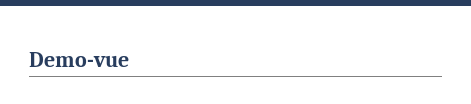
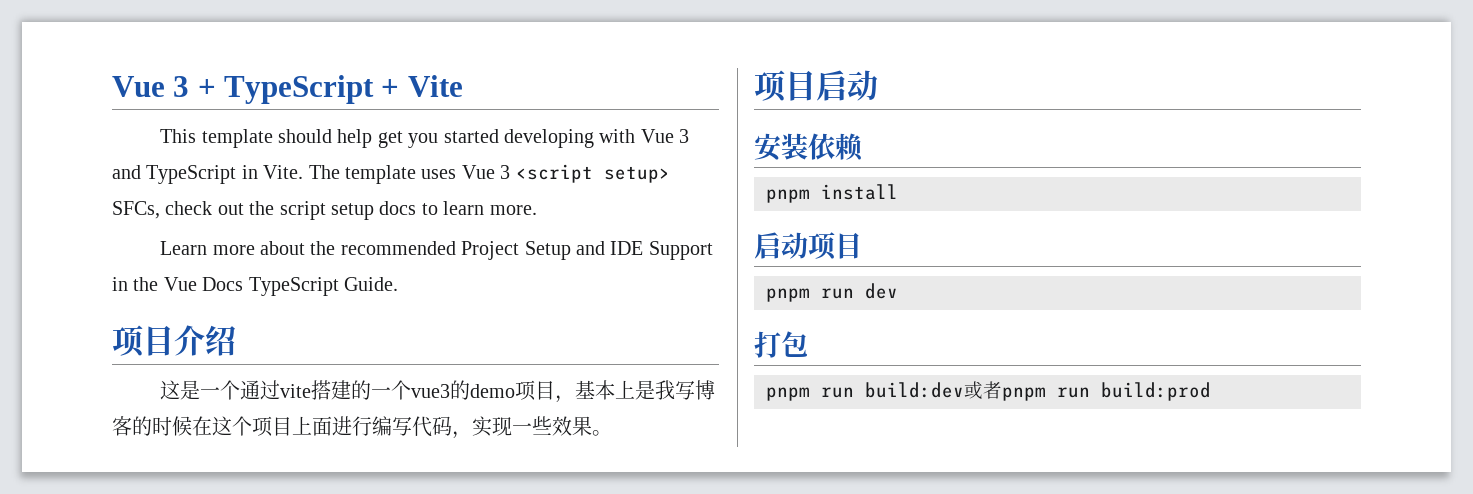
- Demo-vue
+ Vue 3 + TypeScript + Vite
+ This template should help get you started developing with Vue 3 and TypeScript in Vite. The template uses Vue 3 <script setup> SFCs, check out the script setup docs to learn more.
+ Learn more about the recommended Project Setup and IDE Support in the Vue Docs TypeScript Guide.
+ 项目介绍
+ 这是一个通过vite搭建的一个vue3的demo项目，基本上是我写博客的时候在这个项目上面进行编写代码，实现一些效果。
+ 项目启动
+ 安装依赖
+ pnpm install
+ 启动项目
+ pnpm run dev
+ 打包
+ pnpm run build:dev或者pnpm run build:prod

